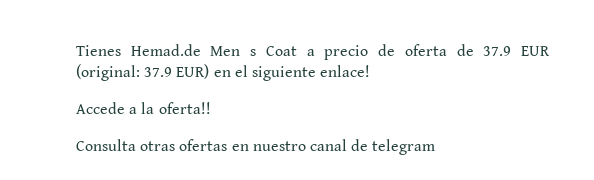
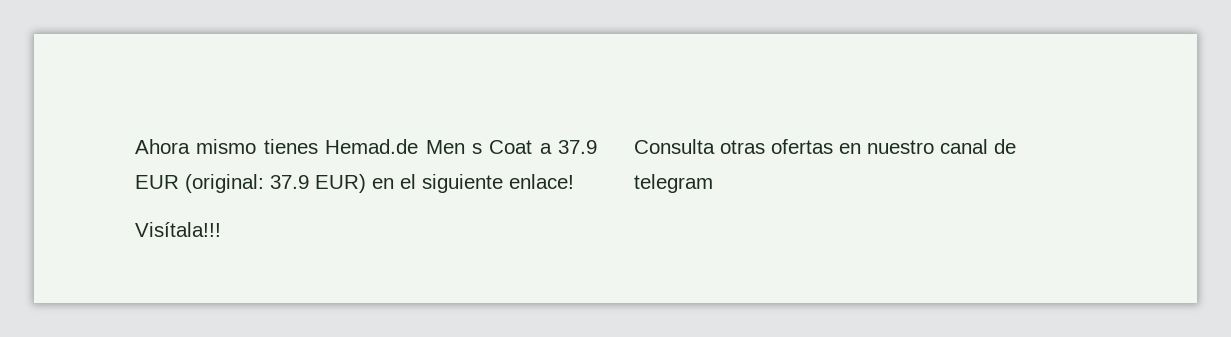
- Tienes Hemad.de Men s Coat a precio de oferta de 37.9 EUR (original: 37.9 EUR) en el siguiente enlace!
+ Ahora mismo tienes Hemad.de Men s Coat a 37.9 EUR (original: 37.9 EUR) en el siguiente enlace!
- Accede a la oferta!!
+ Visítala!!!

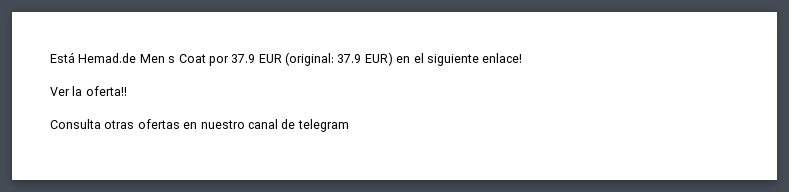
- Ahora mismo tienes Hemad.de Men s Coat a 37.9 EUR (original: 37.9 EUR) en el siguiente enlace!
+ Está Hemad.de Men s Coat por 37.9 EUR (original: 37.9 EUR) en el siguiente enlace!
- Visítala!!!
+ Ver la oferta!!

